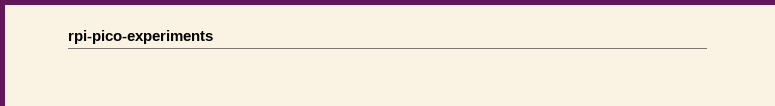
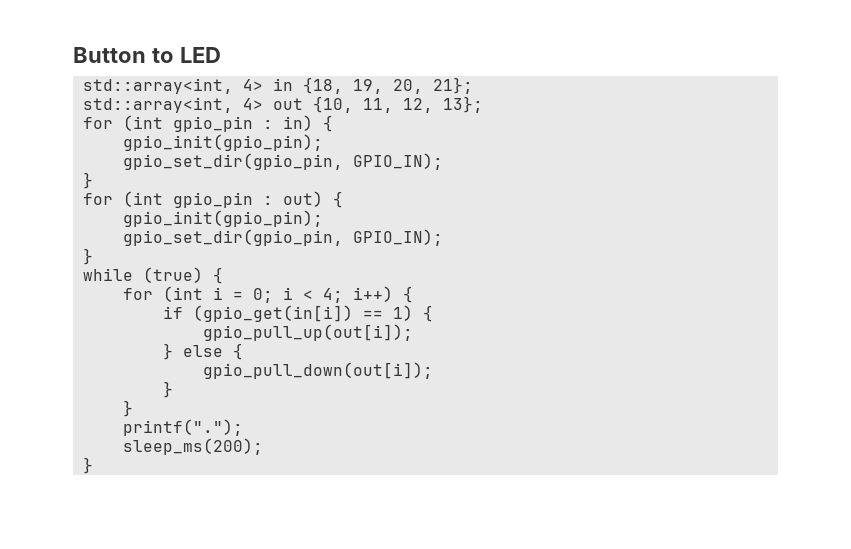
- rpi-pico-experiments
+ Button to LED
+ std::array<int, 4> in {18, 19, 20, 21};
+ std::array<int, 4> out {10, 11, 12, 13};
+ for (int gpio_pin : in) {
+ gpio_init(gpio_pin);
+ gpio_set_dir(gpio_pin, GPIO_IN);
+ }
+ for (int gpio_pin : out) {
+ gpio_init(gpio_pin);
+ gpio_set_dir(gpio_pin, GPIO_IN);
+ }
+ while (true) {
+ for (int i = 0; i < 4; i++) {
+ if (gpio_get(in[i]) == 1) {
+ gpio_pull_up(out[i]);
+ } else {
+ gpio_pull_down(out[i]);
+ }
+ }
+ printf(".");
+ sleep_ms(200);
+ }

